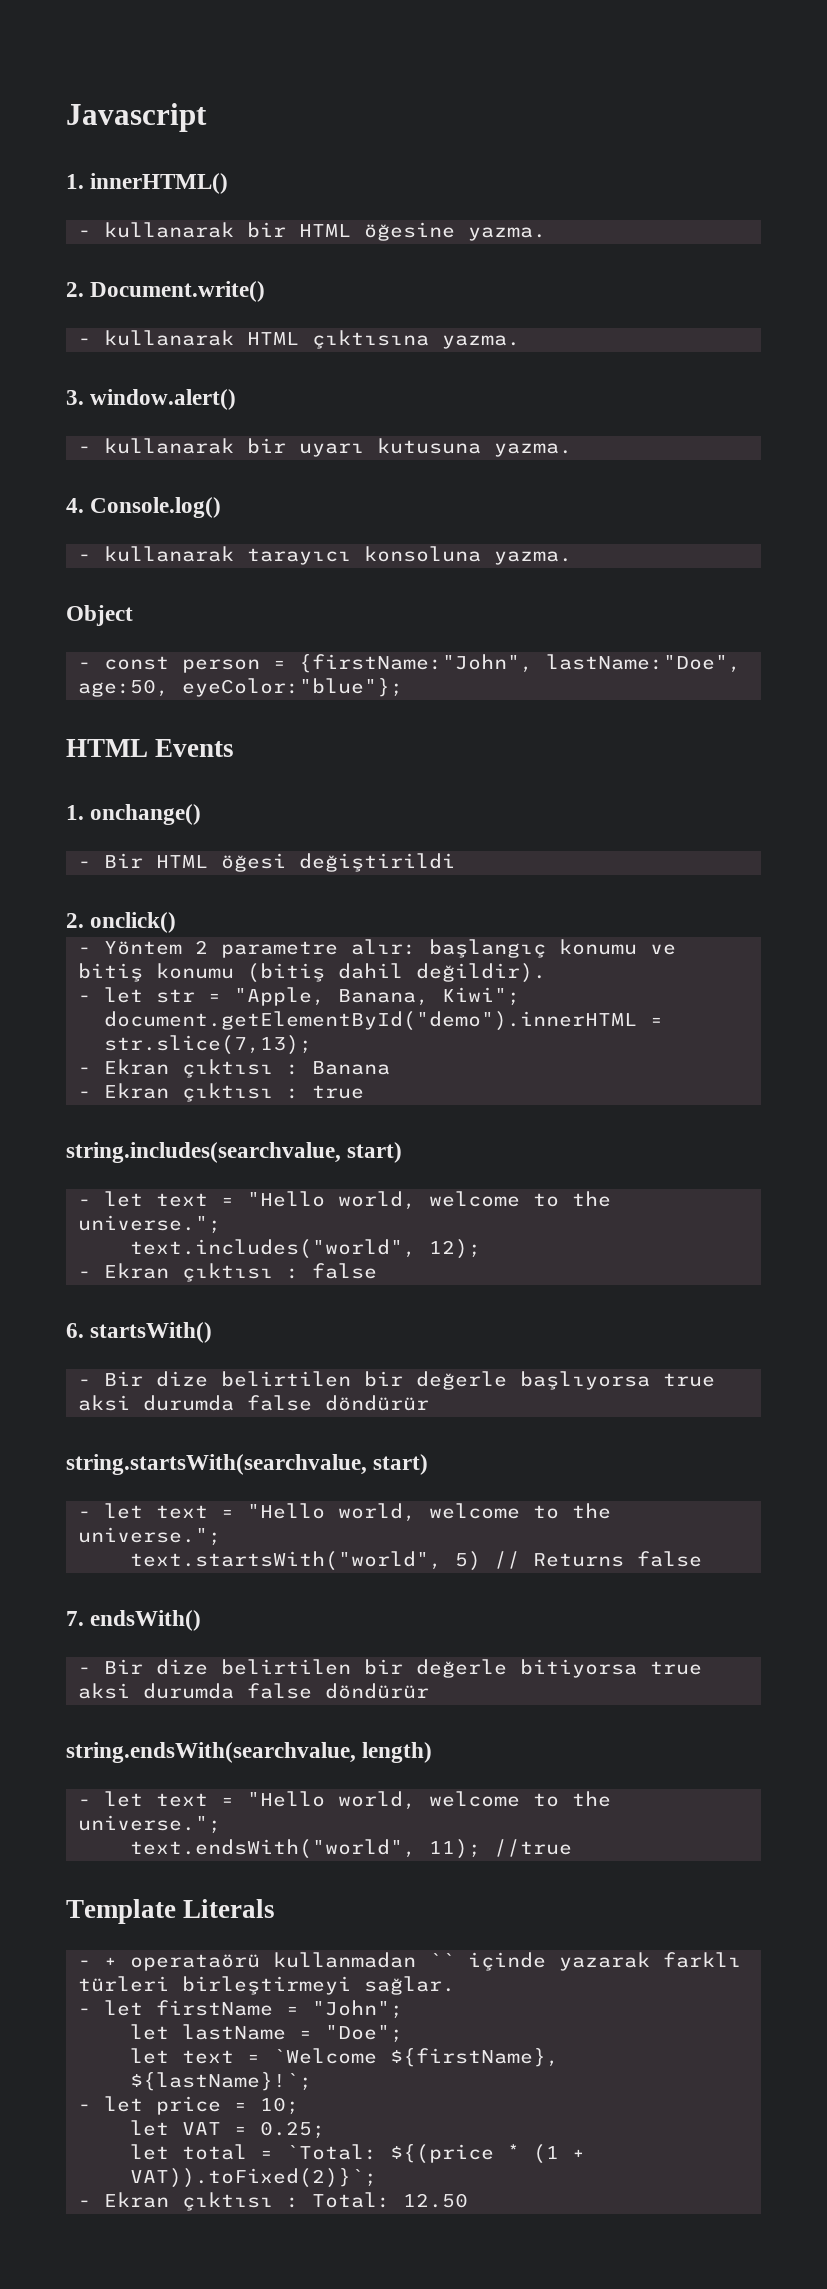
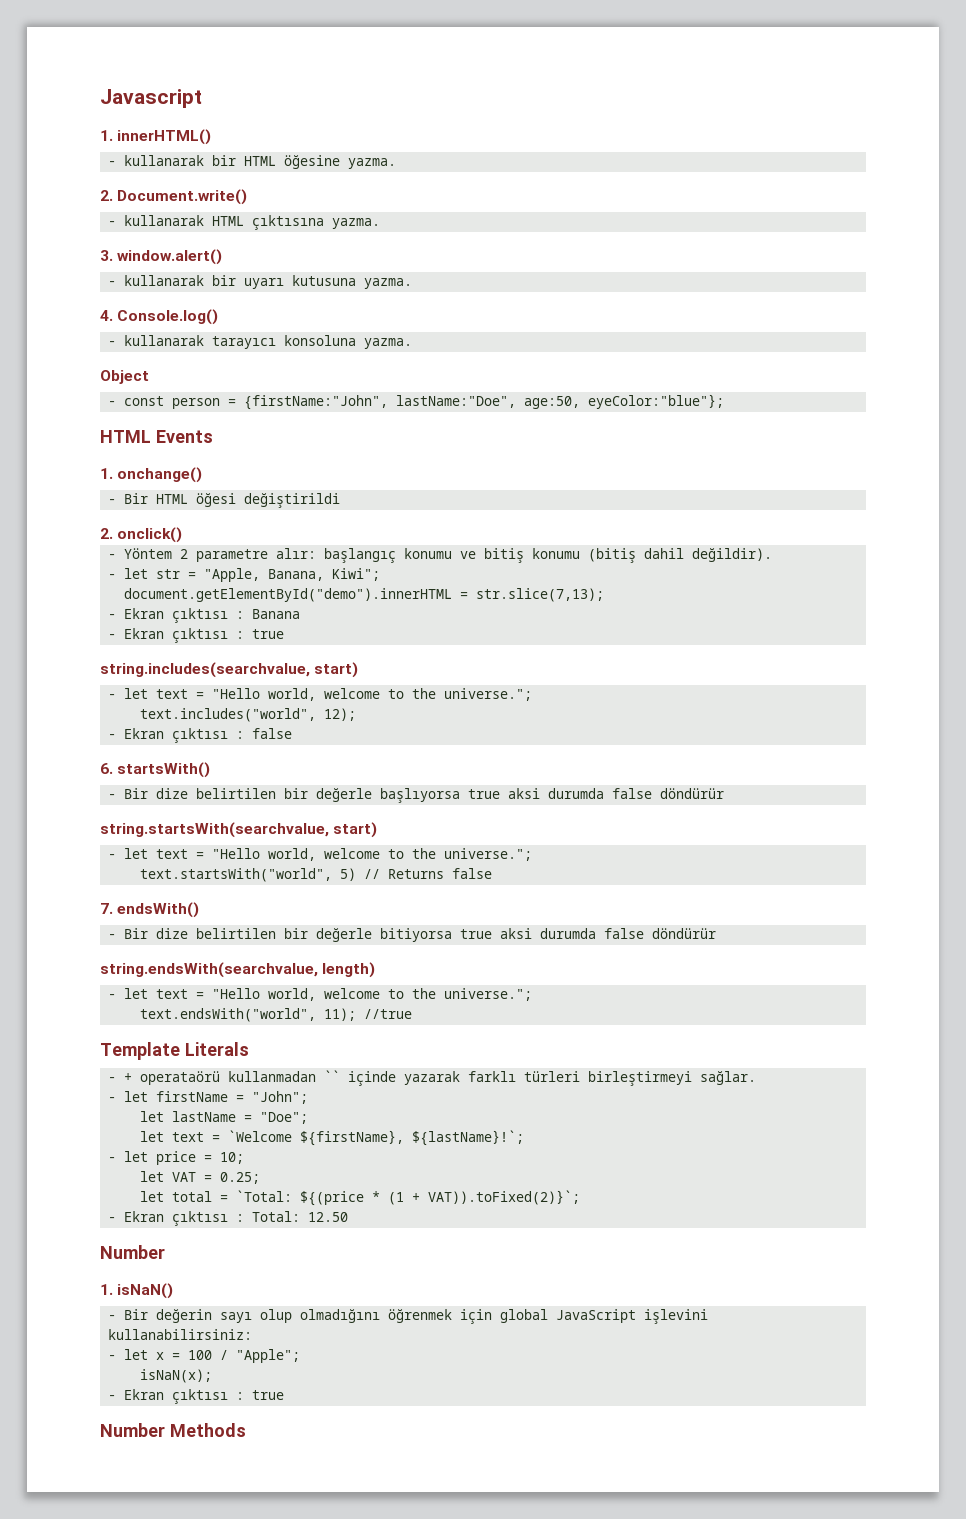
  - Ekran çıktısı : Total: 12.50
+ Number
+ 1. isNaN()
+ - Bir değerin sayı olup olmadığını öğrenmek için global JavaScript işlevini kullanabilirsiniz:
+ - let x = 100 / "Apple";
+ isNaN(x);
+ - Ekran çıktısı : true
+ Number Methods

